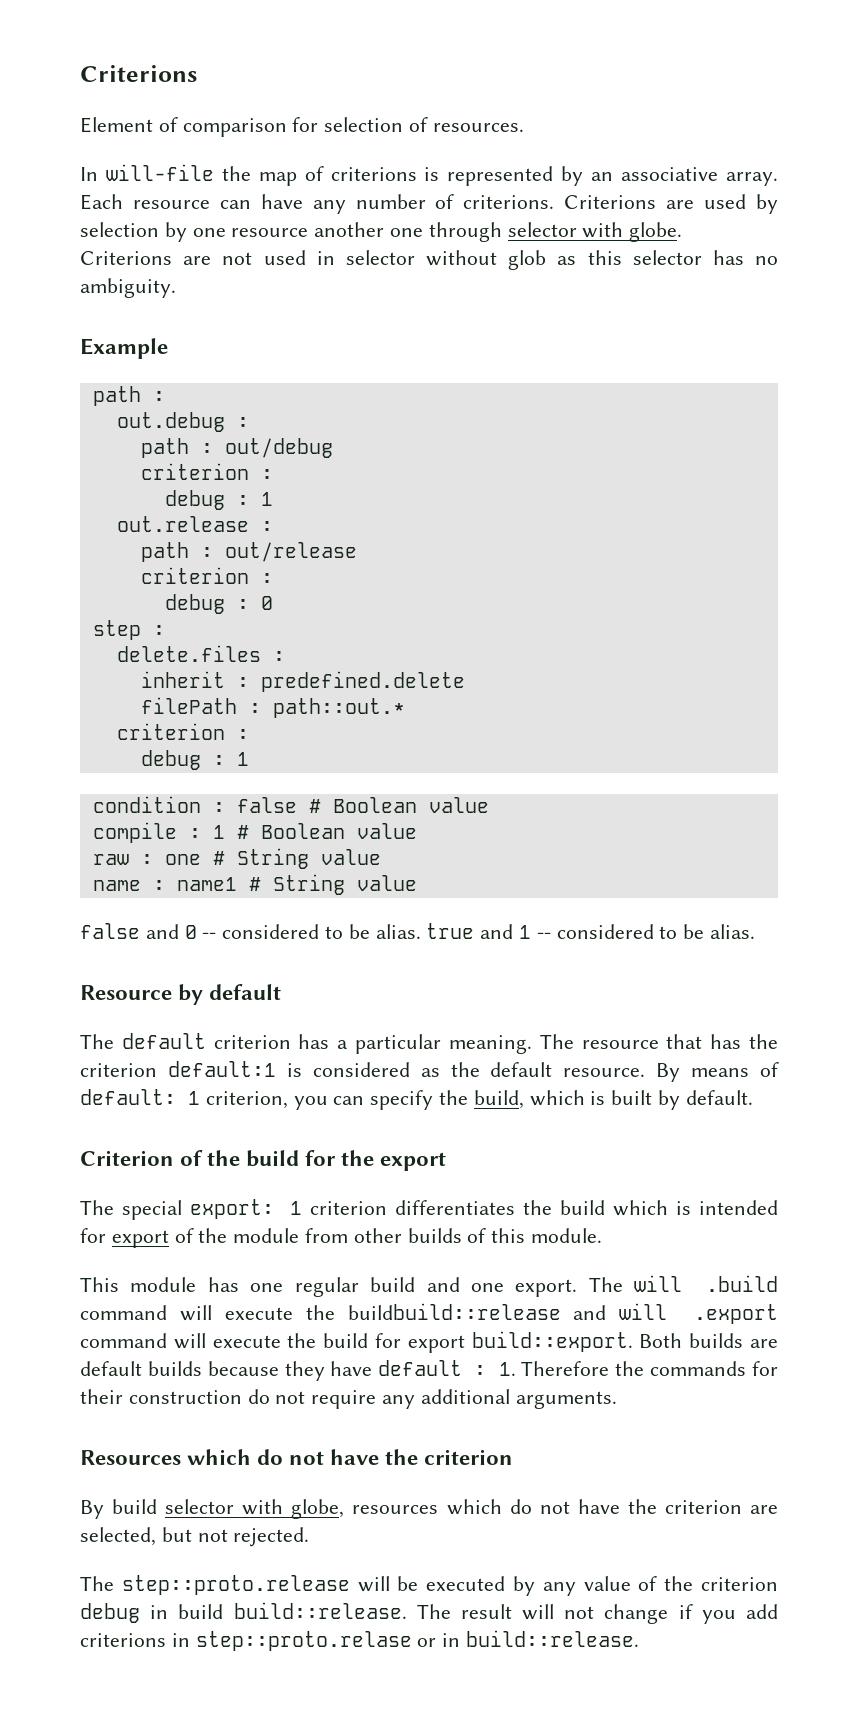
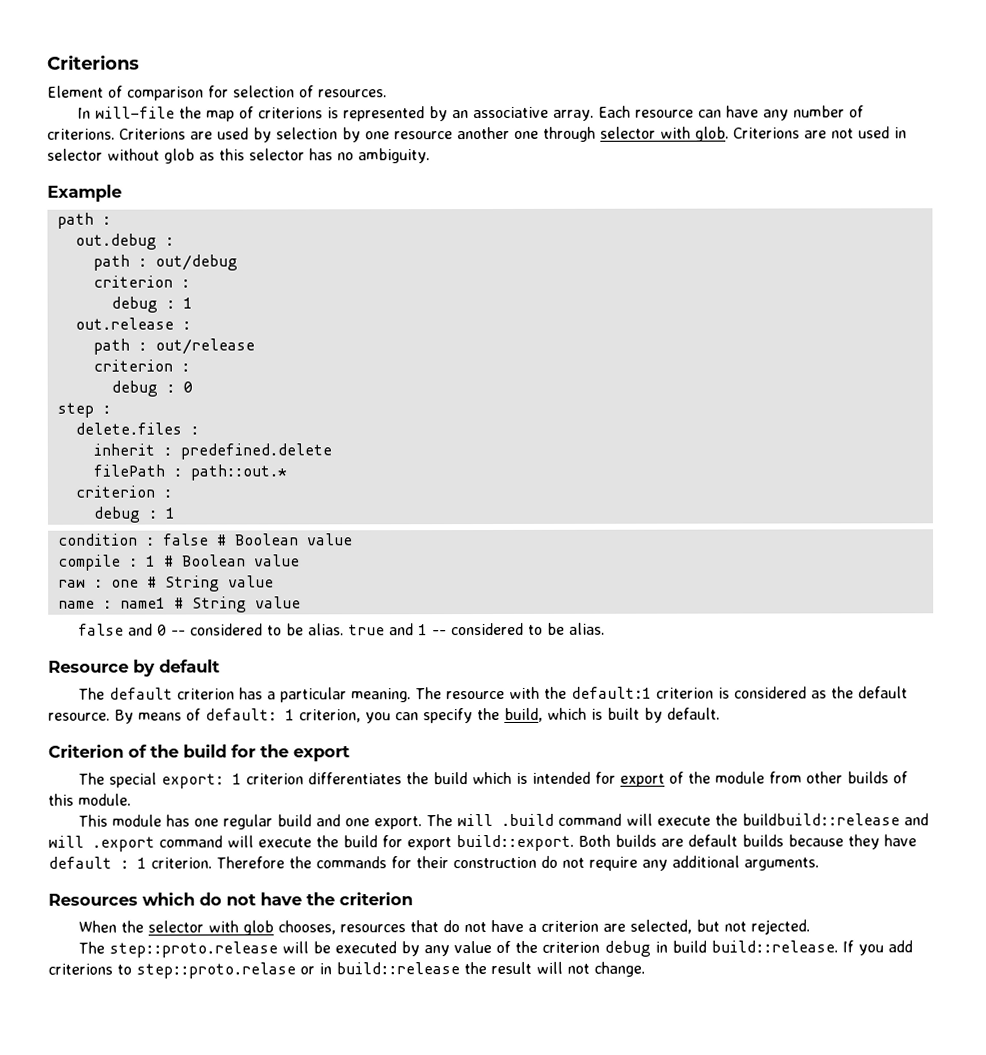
- Criterions are used by selection by one resource another one through selector with globe.
+ Criterions are used by selection by one resource another one through selector with glob.
- The resource that has the criterion default:1 is considered as the default resource.
+ The resource with the default:1 criterion is considered as the default resource.
- Both builds are default builds because they have default : 1. Therefore the commands for their construction do not require any additional arguments.
+ Both builds are default builds because they have default : 1 criterion. Therefore the commands for their construction do not require any additional arguments.
- By build selector with globe, resources which do not have the criterion are selected, but not rejected.
+ When the selector with glob chooses, resources that do not have a criterion are selected, but not rejected.
- The result will not change if you add criterions in step::proto.relase or in build::release.
+ If you add criterions to step::proto.relase or in build::release the result will not change.

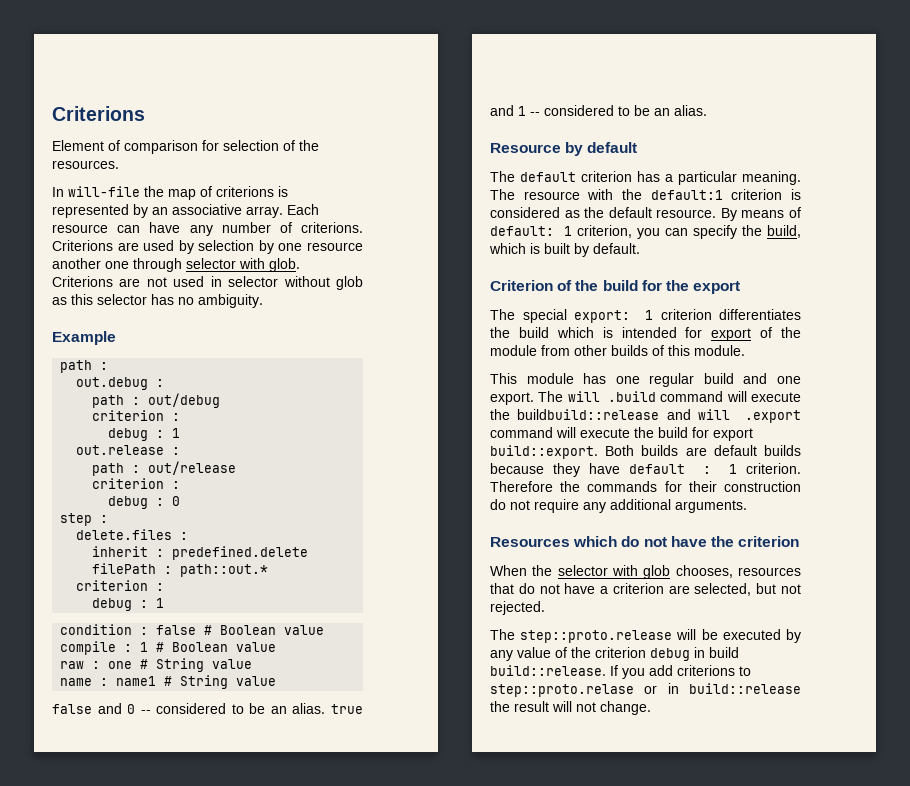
- Element of comparison for selection of resources.
+ Element of comparison for selection of the resources.
- false and 0 -- considered to be alias. true and 1 -- considered to be alias.
+ false and 0 -- considered to be an alias. true and 1 -- considered to be an alias.

